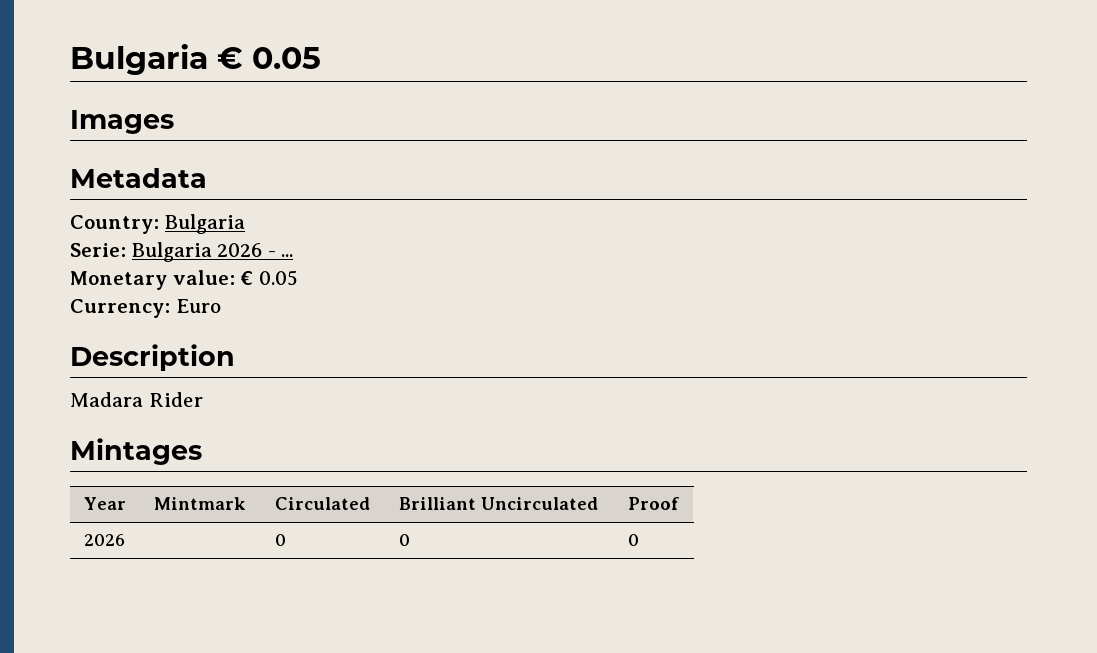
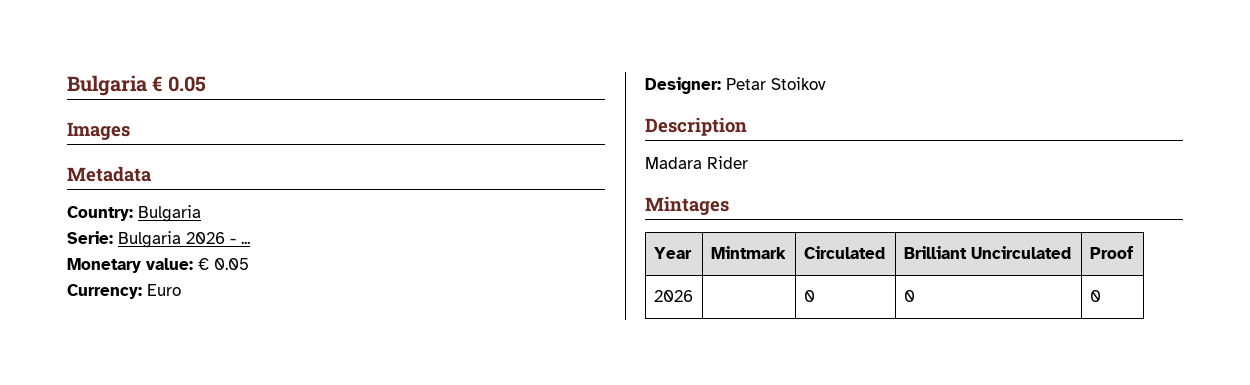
+ Designer: Petar Stoikov

